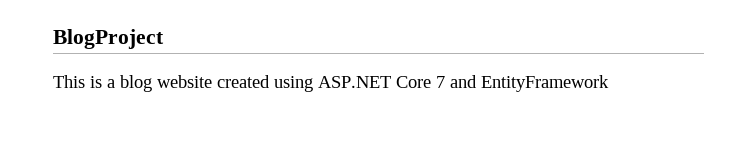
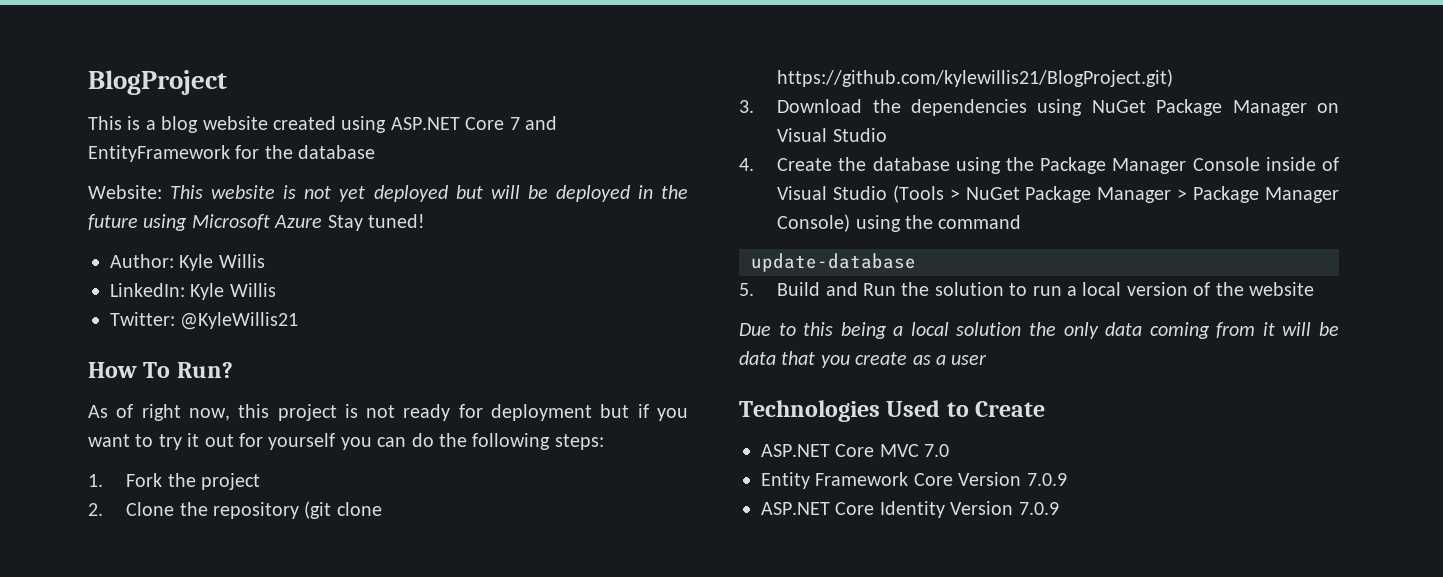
- This is a blog website created using ASP.NET Core 7 and EntityFramework
+ This is a blog website created using ASP.NET Core 7 and EntityFramework for the database
+ Website: This website is not yet deployed but will be deployed in the future using Microsoft Azure Stay tuned!
+ Author: Kyle Willis
+ LinkedIn: Kyle Willis
+ Twitter: @KyleWillis21
+ How To Run?
+ As of right now, this project is not ready for deployment but if you want to try it out for yourself you can do the following steps:
+ 1. Fork the project
+ 2. Clone the repository (git clone https://github.com/kylewillis21/BlogProject.git)
+ 3. Download the dependencies using NuGet Package Manager on Visual Studio
+ 4. Create the database using the Package Manager Console inside of Visual Studio (Tools > NuGet Package Manager > Package Manager Console) using the command
+ update-database
+ 5. Build and Run the solution to run a local version of the website
+ Due to this being a local solution the only data coming from it will be data that you create as a user
+ Technologies Used to Create
+ ASP.NET Core MVC 7.0
+ Entity Framework Core Version 7.0.9
+ ASP.NET Core Identity Version 7.0.9

